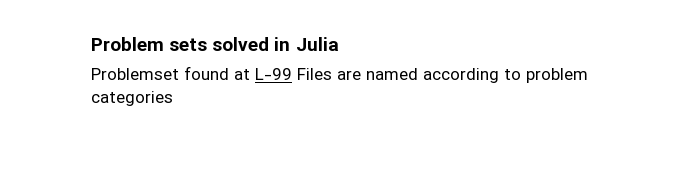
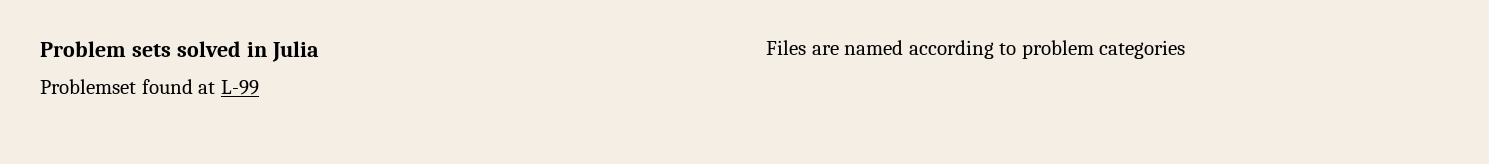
- Problemset found at L-99 Files are named according to problem categories
+ Problemset found at L-99
+ Files are named according to problem categories

